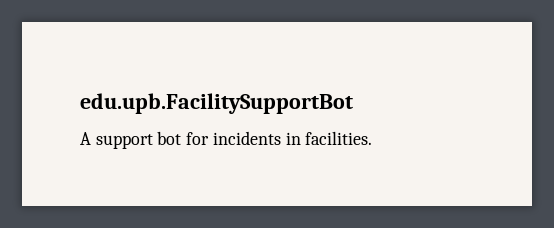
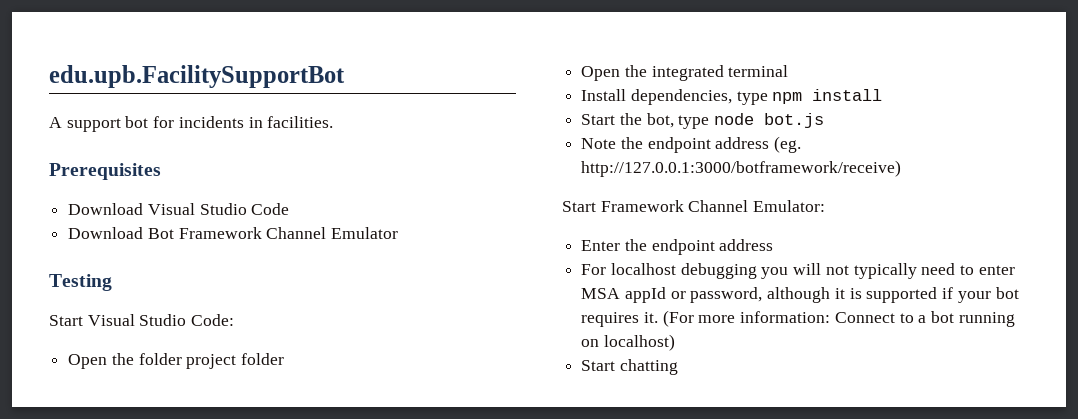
+ Prerequisites
+ Download Visual Studio Code
+ Download Bot Framework Channel Emulator
+ Testing
+ Start Visual Studio Code:
+ Open the folder project folder
+ Open the integrated terminal
+ Install dependencies, type npm install
+ Start the bot, type node bot.js
+ Note the endpoint address (eg. http://127.0.0.1:3000/botframework/receive)
+ Start Framework Channel Emulator:
+ Enter the endpoint address
+ For localhost debugging you will not typically need to enter MSA appId or password, although it is supported if your bot requires it. (For more information: Connect to a bot running on localhost)
+ Start chatting

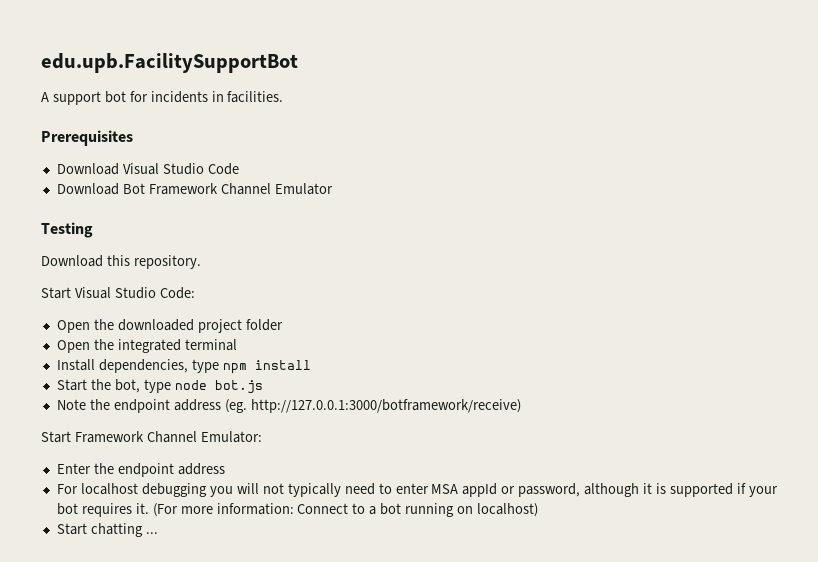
+ Download this repository.
- Open the folder project folder
+ Open the downloaded project folder
- Start chatting
+ Start chatting ...

